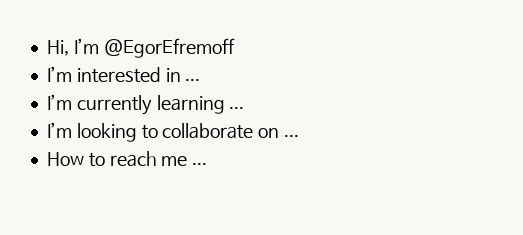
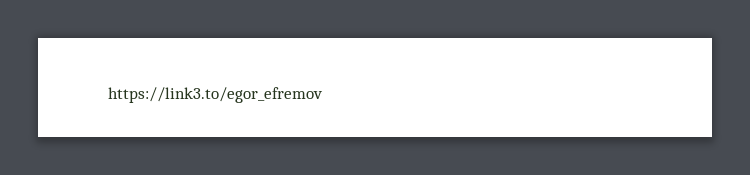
- Hi, I’m @EgorEfremoff
- I’m interested in ...
- I’m currently learning ...
- I’m looking to collaborate on ...
- How to reach me ...
+ https://link3.to/egor_efremov

